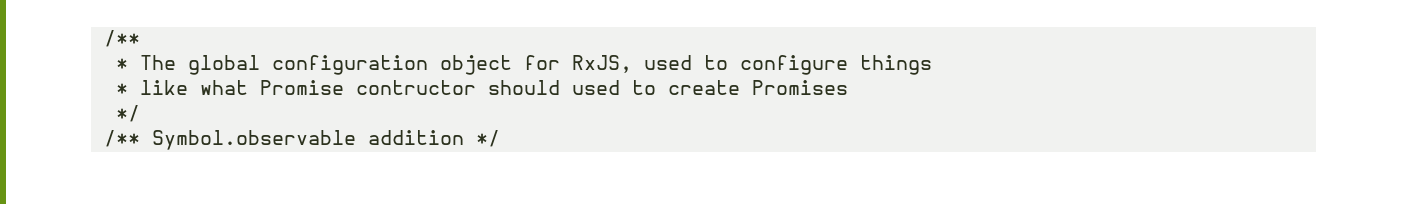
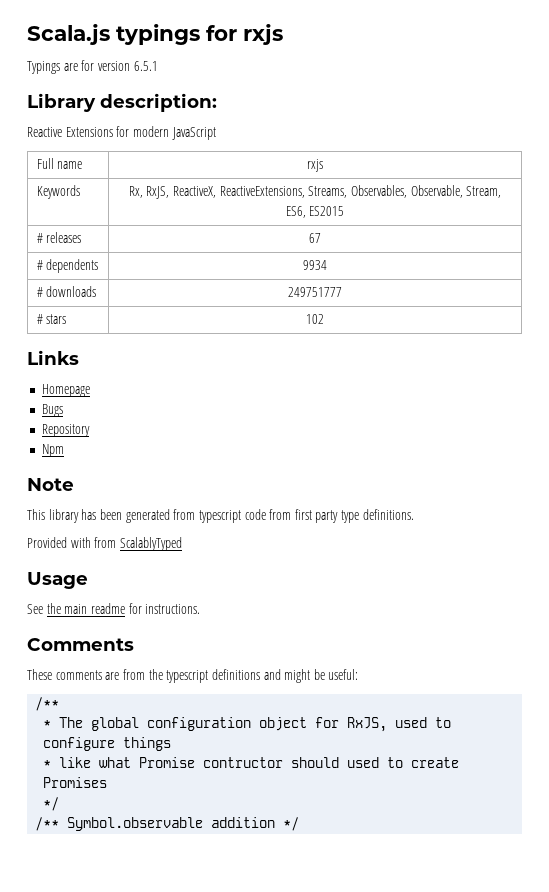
+ Scala.js typings for rxjs
+ Typings are for version 6.5.1
+ Library description:
+ Reactive Extensions for modern JavaScript
+ Full name | rxjs
+ Keywords | Rx, RxJS, ReactiveX, ReactiveExtensions, Streams, Observables, Observable, Stream, ES6, ES2015
+ # releases | 67
+ # dependents | 9934
+ # downloads | 249751777
+ # stars | 102
+ Links
+ Homepage
+ Bugs
+ Repository
+ Npm
+ Note
+ This library has been generated from typescript code from first party type definitions.
+ Provided with from ScalablyTyped
+ Usage
+ See the main readme for instructions.
+ Comments
+ These comments are from the typescript definitions and might be useful:

